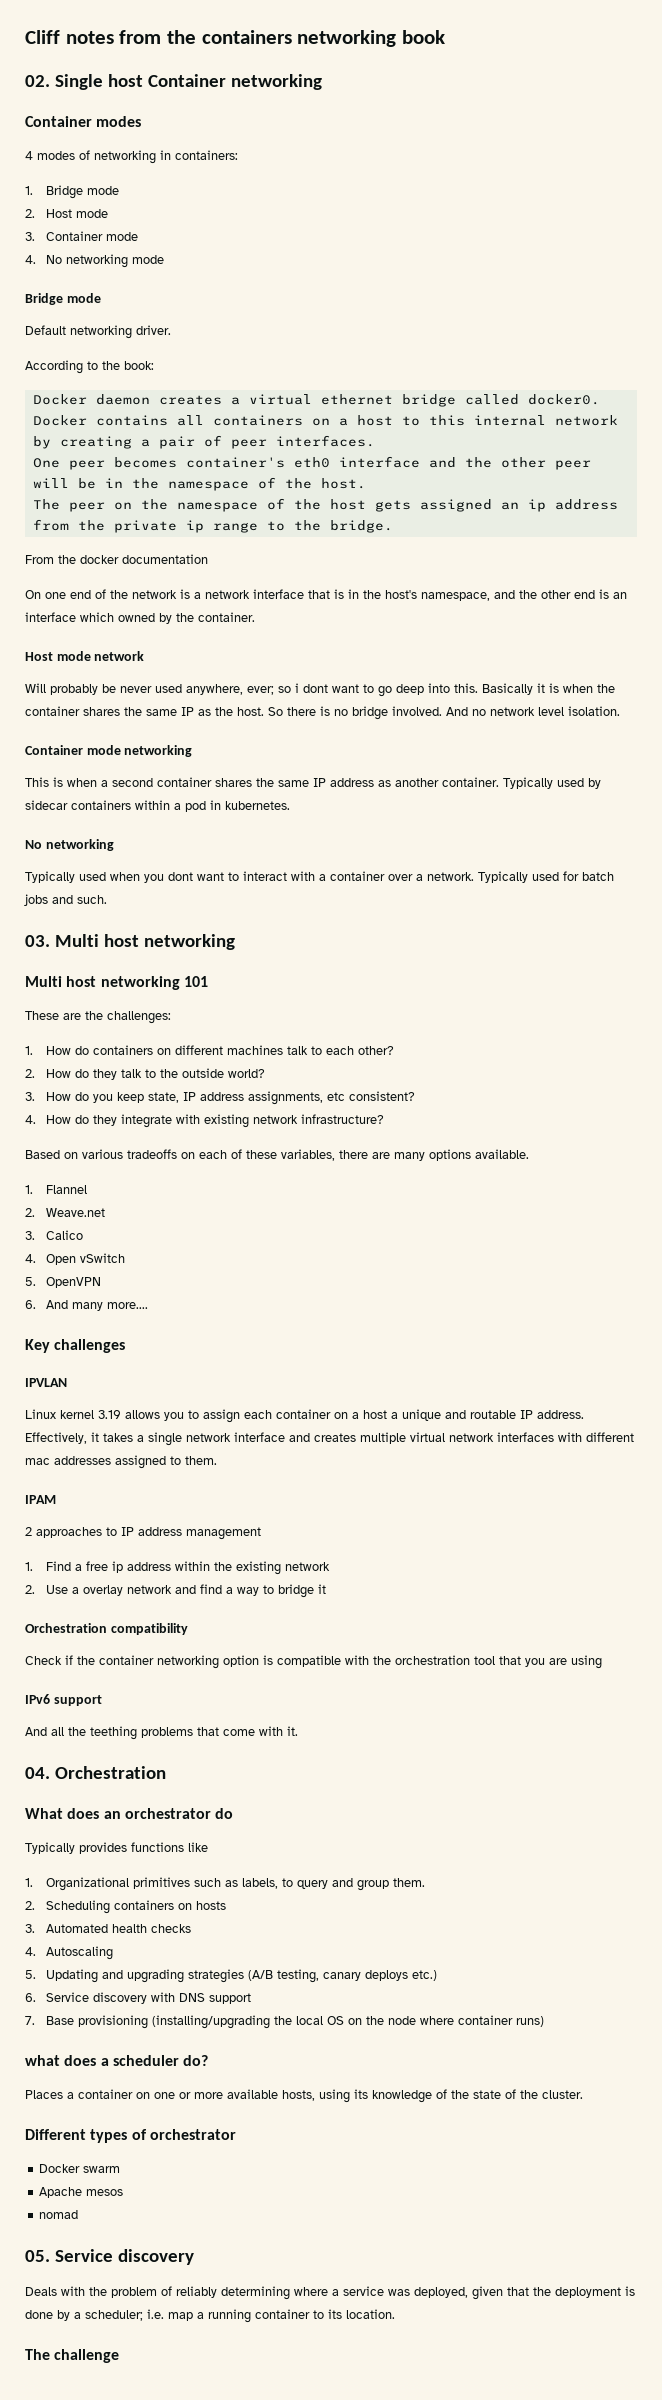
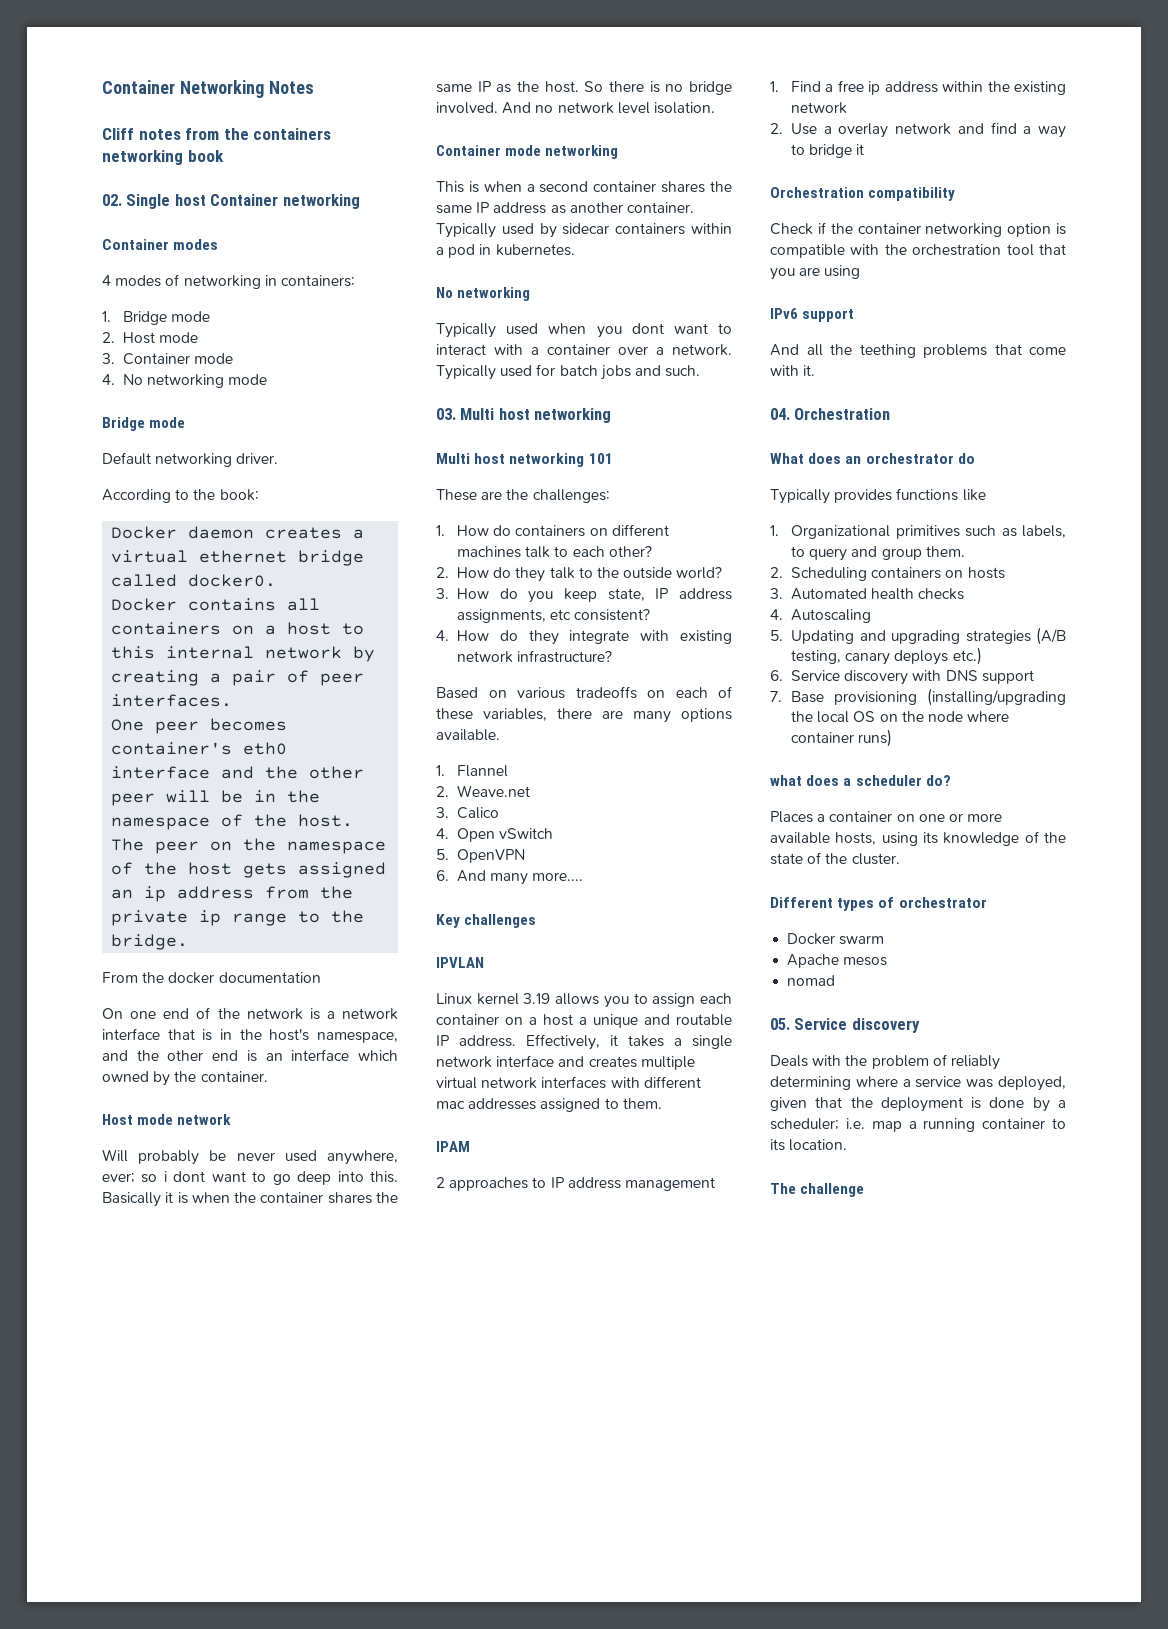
+ Container Networking Notes

